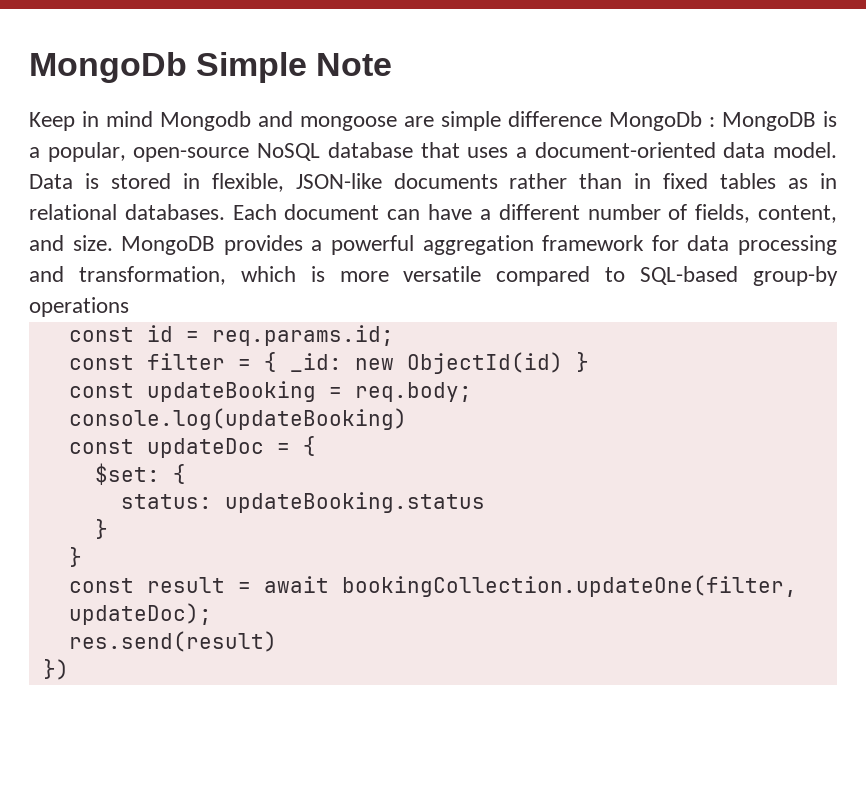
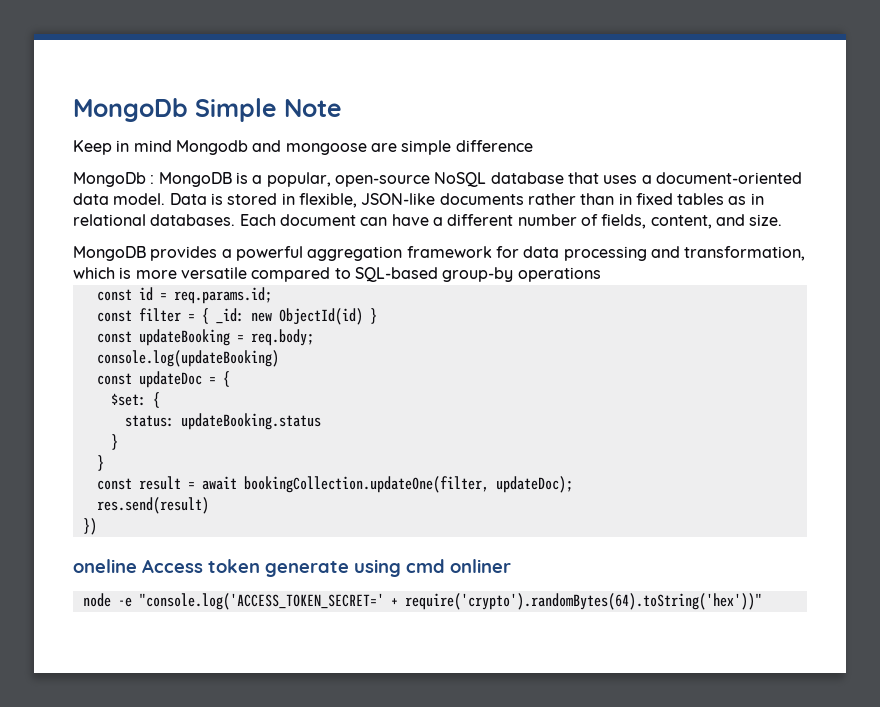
- Keep in mind Mongodb and mongoose are simple difference MongoDb : MongoDB is a popular, open-source NoSQL database that uses a document-oriented data model.
+ Keep in mind Mongodb and mongoose are simple difference
+ MongoDb : MongoDB is a popular, open-source NoSQL database that uses a document-oriented data model.
- Each document can have a different number of fields, content, and size. MongoDB provides a powerful aggregation framework for data processing and transformation, which is more versatile compared to SQL-based group-by operations
+ Each document can have a different number of fields, content, and size.
+ MongoDB provides a powerful aggregation framework for data processing and transformation, which is more versatile compared to SQL-based group-by operations
+ oneline Access token generate using cmd onliner
+ node -e "console.log('ACCESS_TOKEN_SECRET=' + require('crypto').randomBytes(64).toString('hex'))"

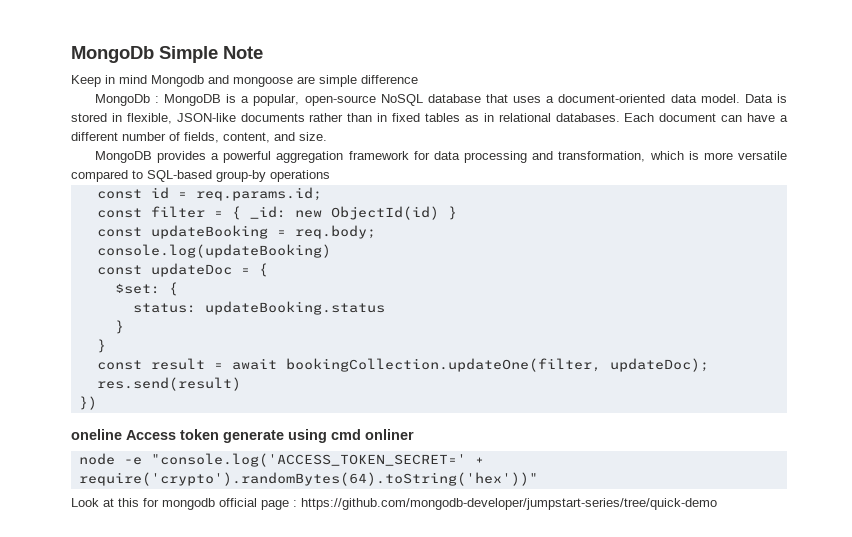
+ Look at this for mongodb official page : https://github.com/mongodb-developer/jumpstart-series/tree/quick-demo

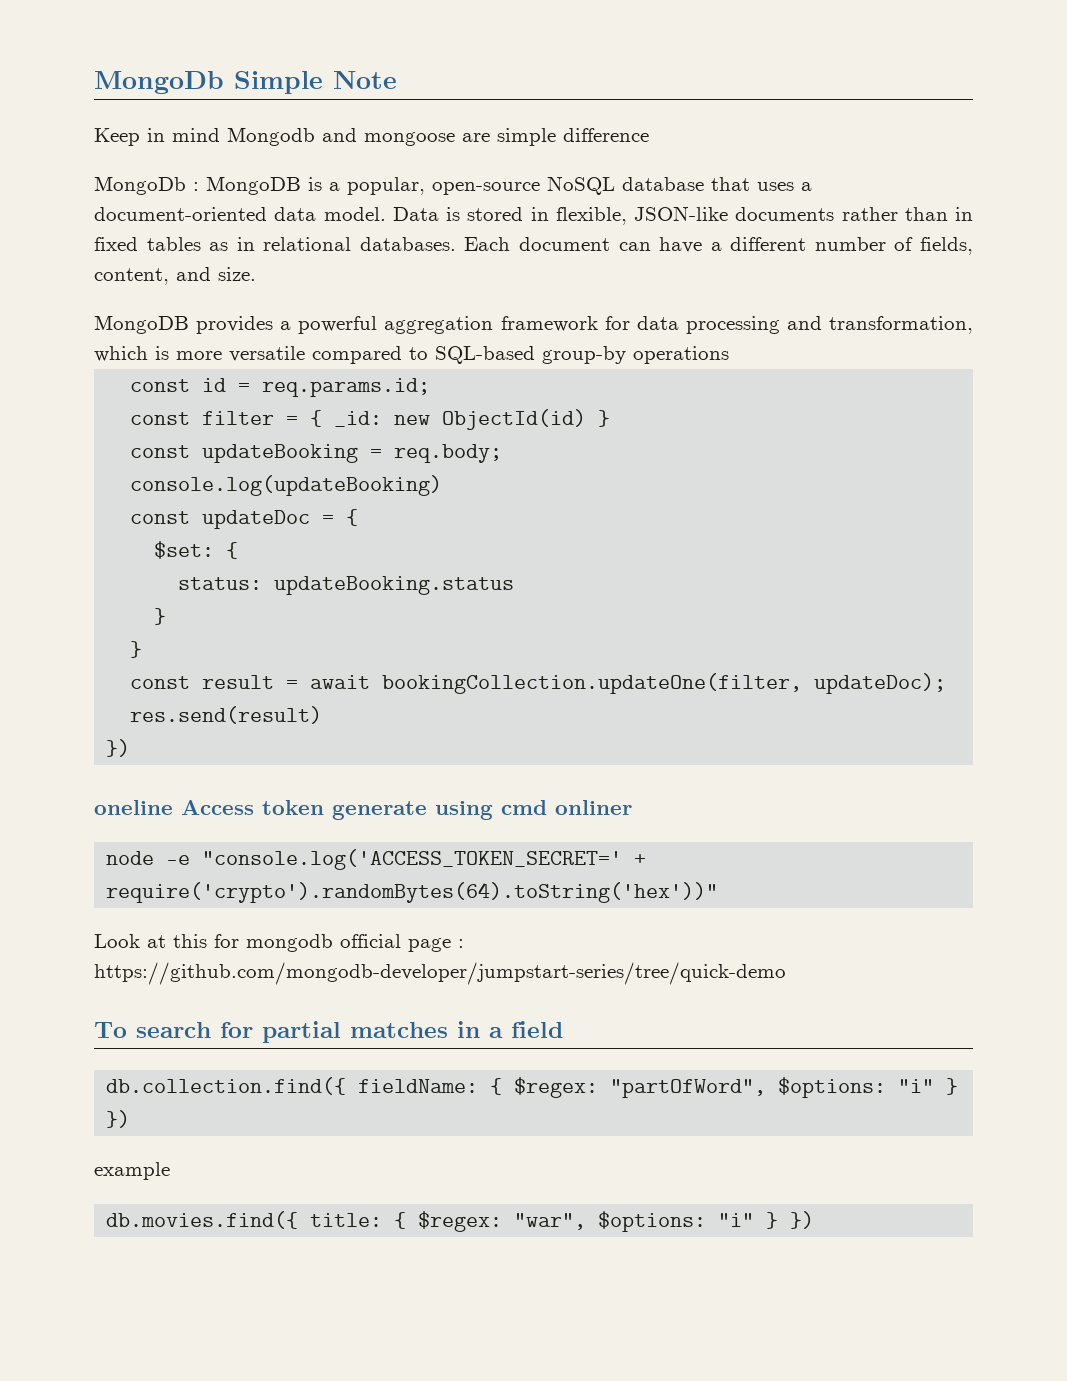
+ To search for partial matches in a field
+ db.collection.find({ fieldName: { $regex: "partOfWord", $options: "i" } })
+ example
+ db.movies.find({ title: { $regex: "war", $options: "i" } })

